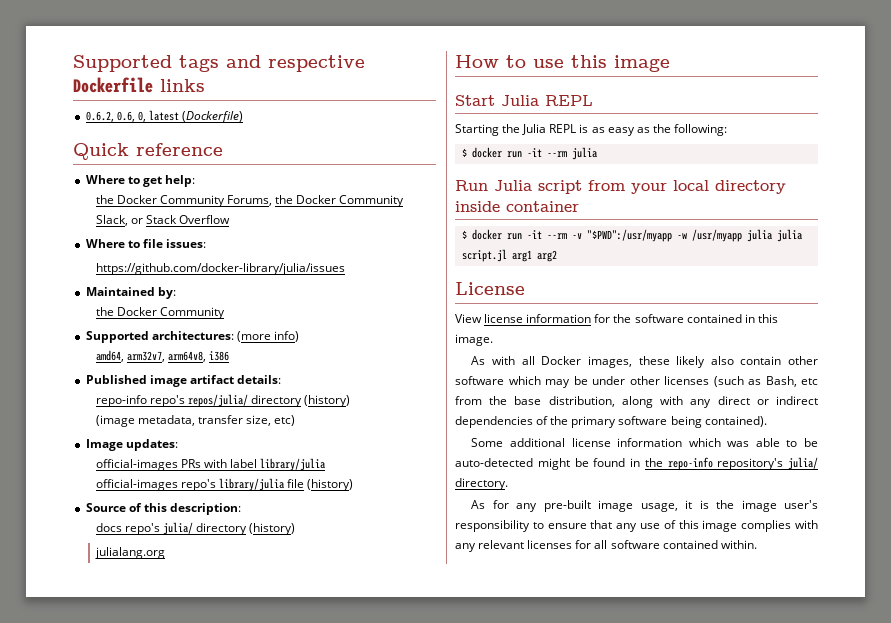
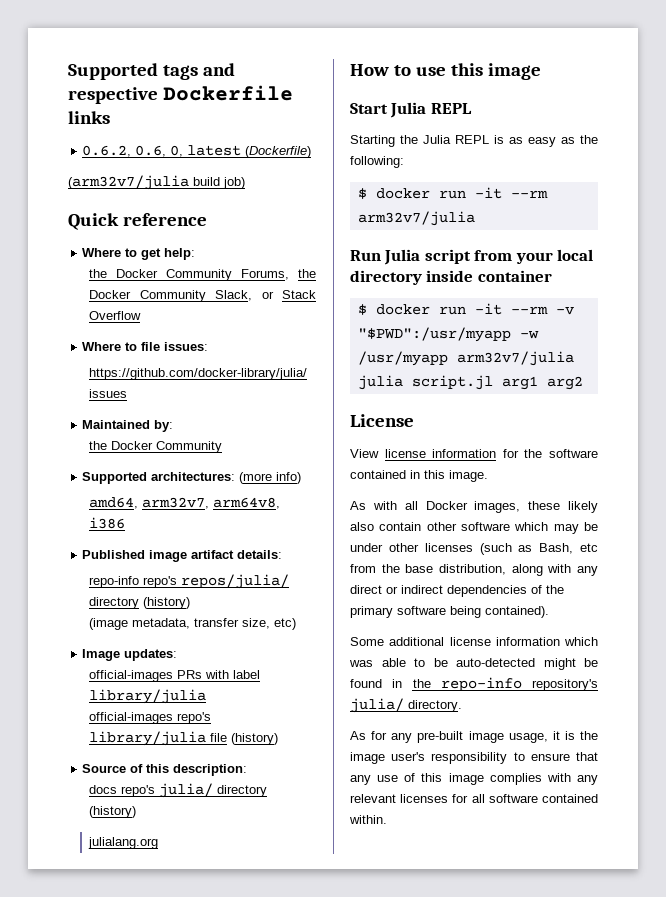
+ (arm32v7/julia build job)
- $ docker run -it --rm julia
+ $ docker run -it --rm arm32v7/julia
- $ docker run -it --rm -v "$PWD":/usr/myapp -w /usr/myapp julia julia script.jl arg1 arg2
+ $ docker run -it --rm -v "$PWD":/usr/myapp -w /usr/myapp arm32v7/julia julia script.jl arg1 arg2

